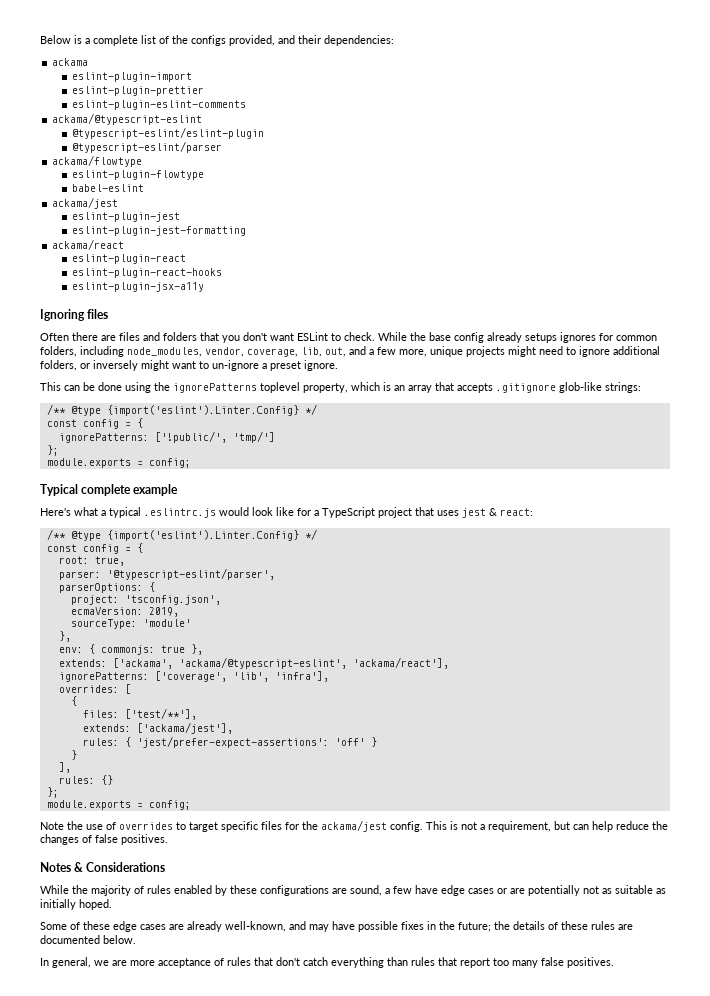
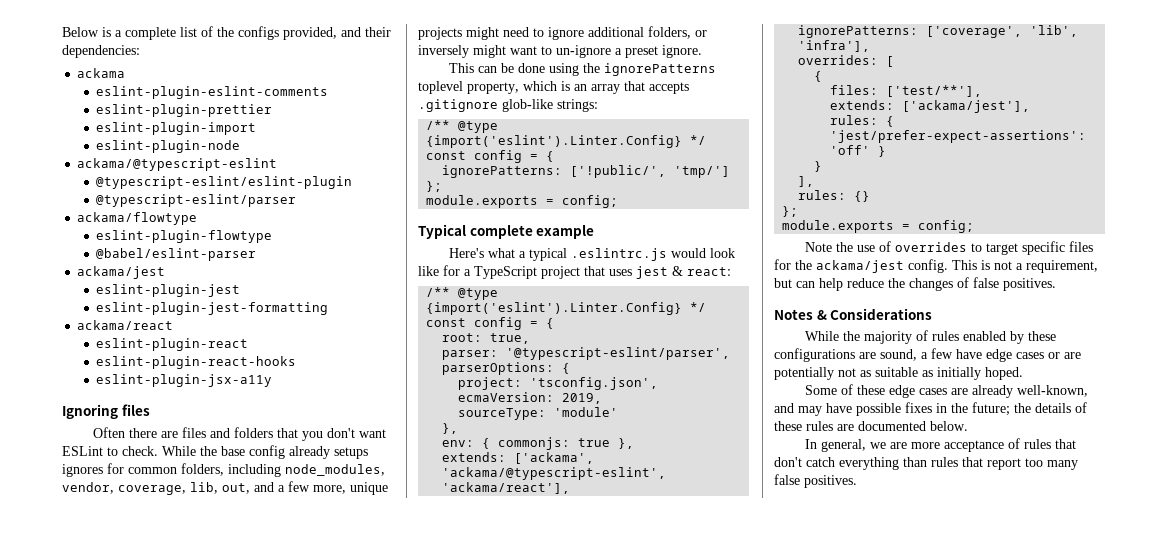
- eslint-plugin-import
+ eslint-plugin-eslint-comments
- eslint-plugin-eslint-comments
+ eslint-plugin-import
+ eslint-plugin-node
- babel-eslint
+ @babel/eslint-parser

